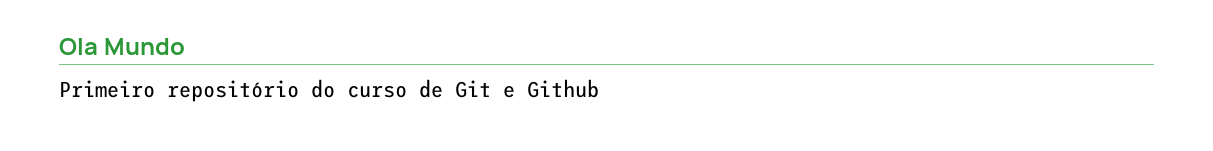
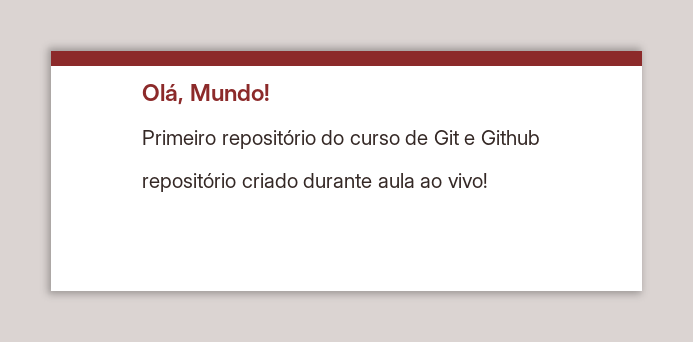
- Ola Mundo
+ Olá, Mundo!
+ repositório criado durante aula ao vivo!

